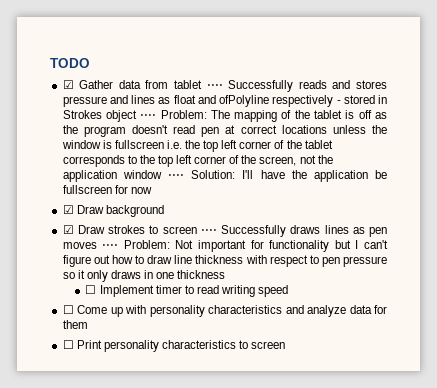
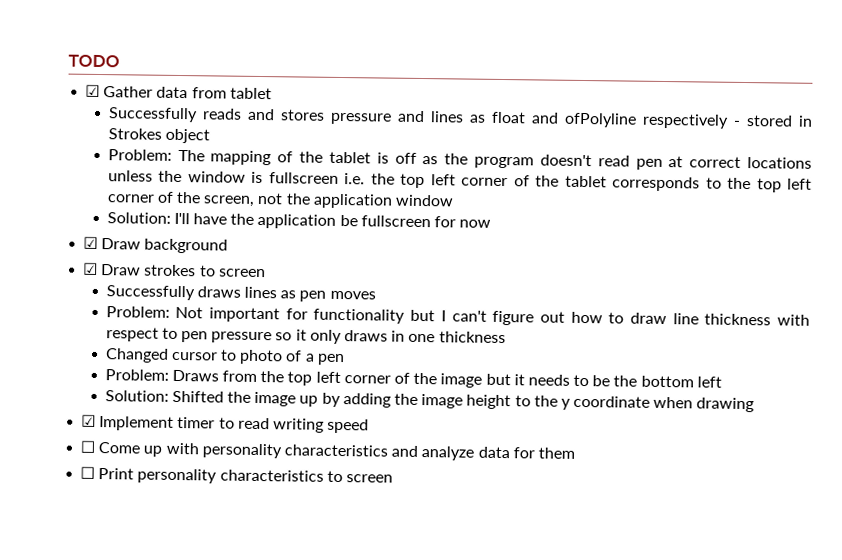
- ☑ Gather data from tablet ⋅⋅⋅⋅ Successfully reads and stores pressure and lines as float and ofPolyline respectively - stored in Strokes object ⋅⋅⋅⋅ Problem:
+ ☑ Gather data from tablet
+ Successfully reads and stores pressure and lines as float and ofPolyline respectively - stored in Strokes object
+ Problem:
- The mapping of the tablet is off as the program doesn't read pen at correct locations unless the window is fullscreen i.e. the top left corner of the tablet corresponds to the top left corner of the screen, not the application window ⋅⋅⋅⋅ Solution:
+ The mapping of the tablet is off as the program doesn't read pen at correct locations unless the window is fullscreen i.e. the top left corner of the tablet corresponds to the top left corner of the screen, not the application window
+ Solution:
- ☑ Draw strokes to screen ⋅⋅⋅⋅ Successfully draws lines as pen moves ⋅⋅⋅⋅ Problem: Not important for functionality but I can't figure out how to draw line thickness with respect to pen pressure so it only draws in one thickness
+ ☑ Draw strokes to screen
+ Successfully draws lines as pen moves
+ Problem: Not important for functionality but I can't figure out how to draw line thickness with respect to pen pressure so it only draws in one thickness
- ☐ Implement timer to read writing speed
+ Changed cursor to photo of a pen
+ Problem: Draws from the top left corner of the image but it needs to be the bottom left
+ Solution: Shifted the image up by adding the image height to the y coordinate when drawing
+ ☑ Implement timer to read writing speed

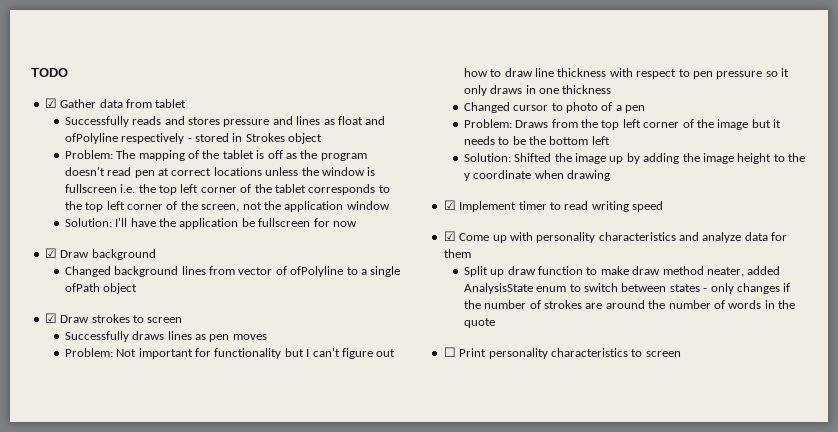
+ Changed background lines from vector of ofPolyline to a single ofPath object
- ☐ Come up with personality characteristics and analyze data for them
+ ☑ Come up with personality characteristics and analyze data for them
+ Split up draw function to make draw method neater, added AnalysisState enum to switch between states - only changes if the number of strokes are around the number of words in the quote

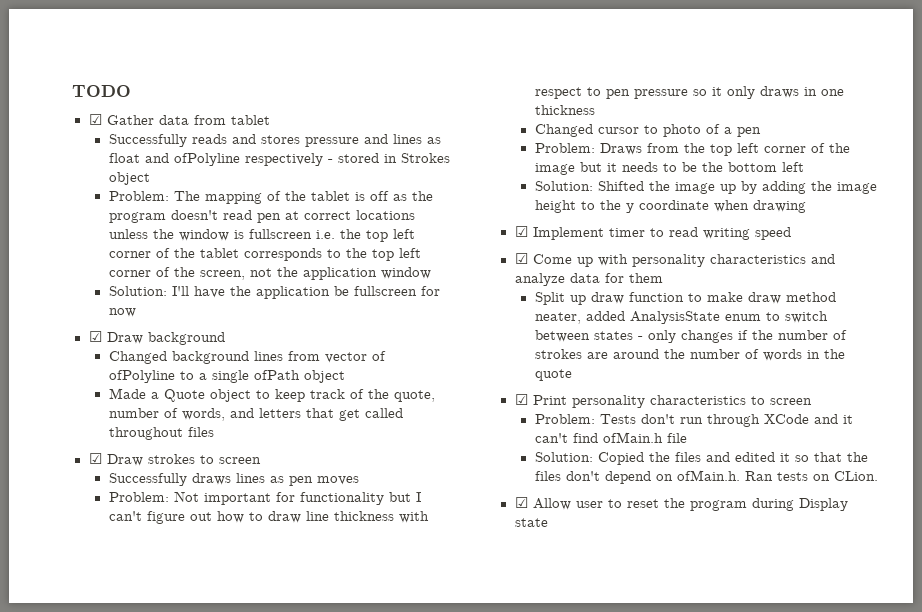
+ Made a Quote object to keep track of the quote, number of words, and letters that get called throughout files
- ☐ Print personality characteristics to screen
+ ☑ Print personality characteristics to screen
+ Problem: Tests don't run through XCode and it can't find ofMain.h file
+ Solution: Copied the files and edited it so that the files don't depend on ofMain.h. Ran tests on CLion.
+ ☑ Allow user to reset the program during Display state

